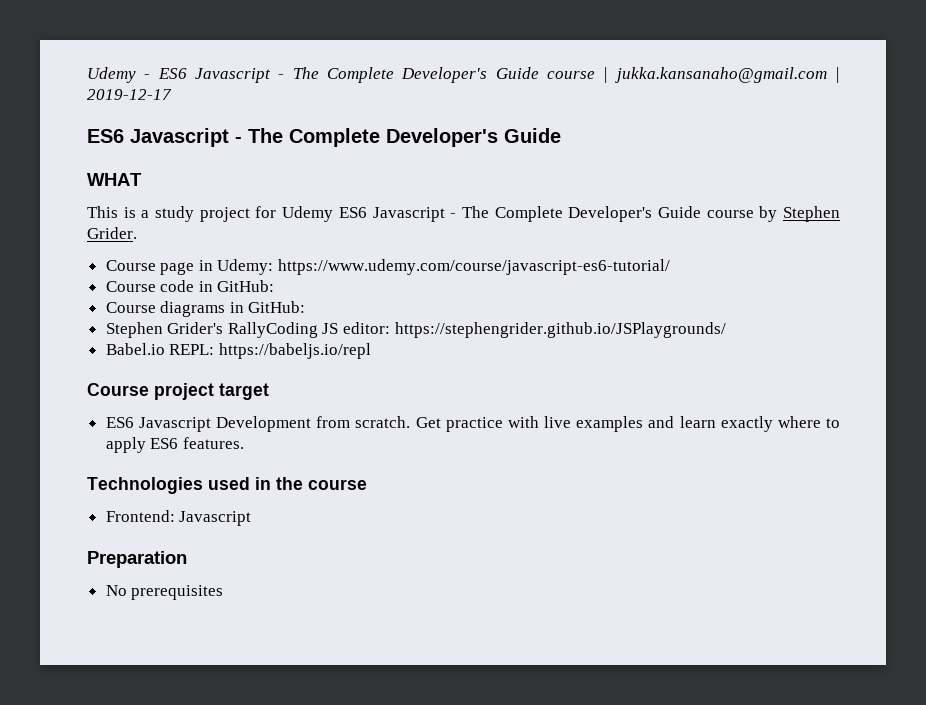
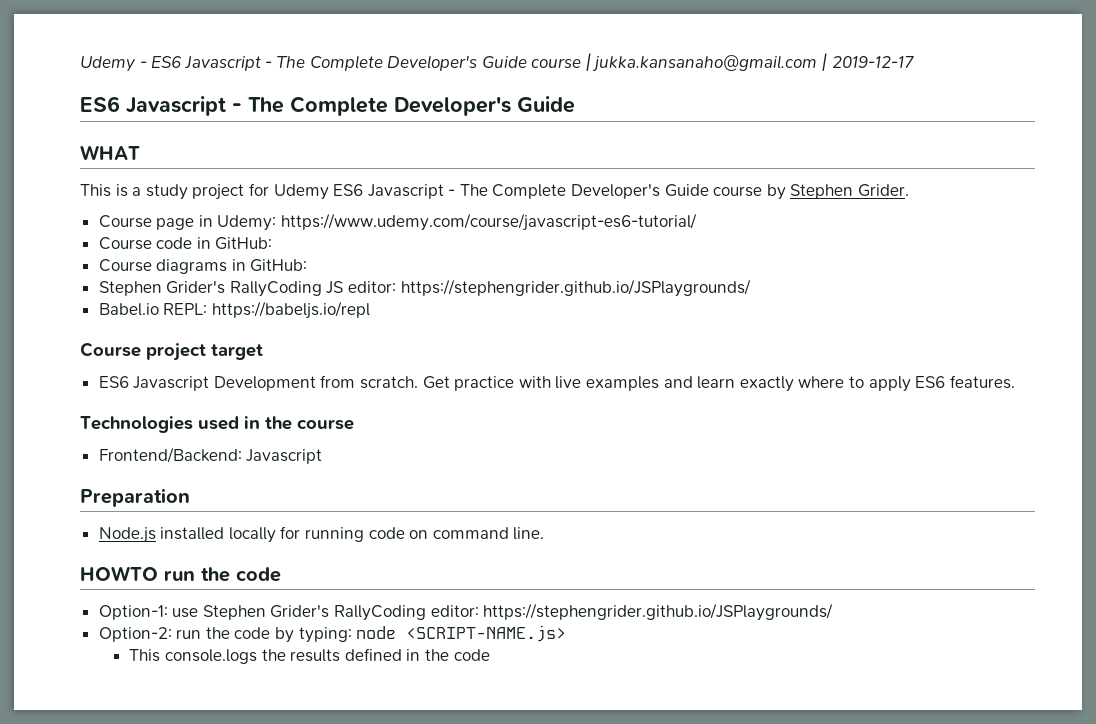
- Frontend: Javascript
+ Frontend/Backend: Javascript
- No prerequisites
+ Node.js installed locally for running code on command line.
+ HOWTO run the code
+ Option-1: use Stephen Grider's RallyCoding editor: https://stephengrider.github.io/JSPlaygrounds/
+ Option-2: run the code by typing: node <SCRIPT-NAME.js>
+ This console.logs the results defined in the code

